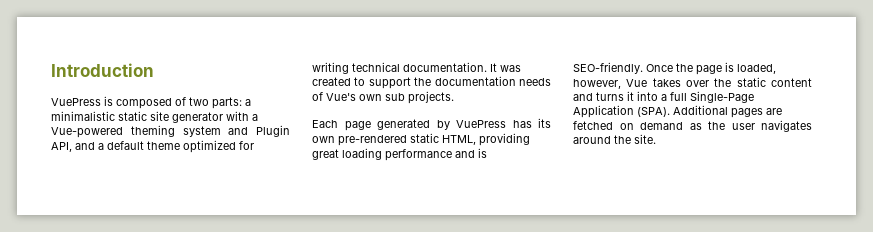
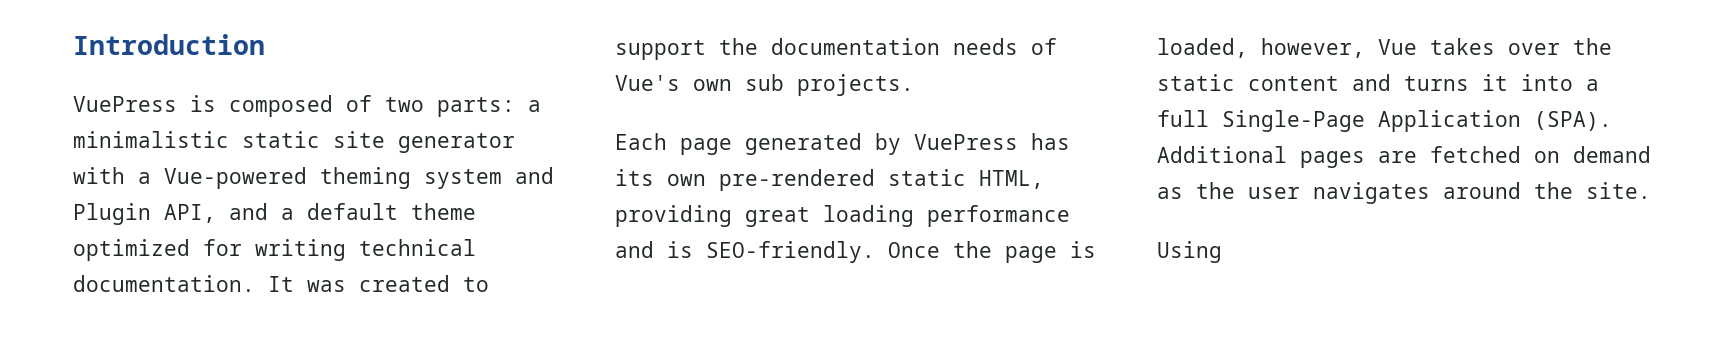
+ Using

